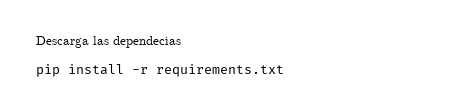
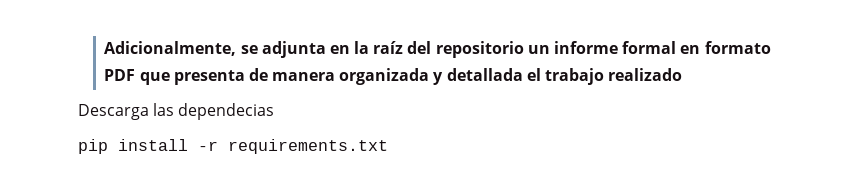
+ Adicionalmente, se adjunta en la raíz del repositorio un informe formal en formato PDF que presenta de manera organizada y detallada el trabajo realizado

